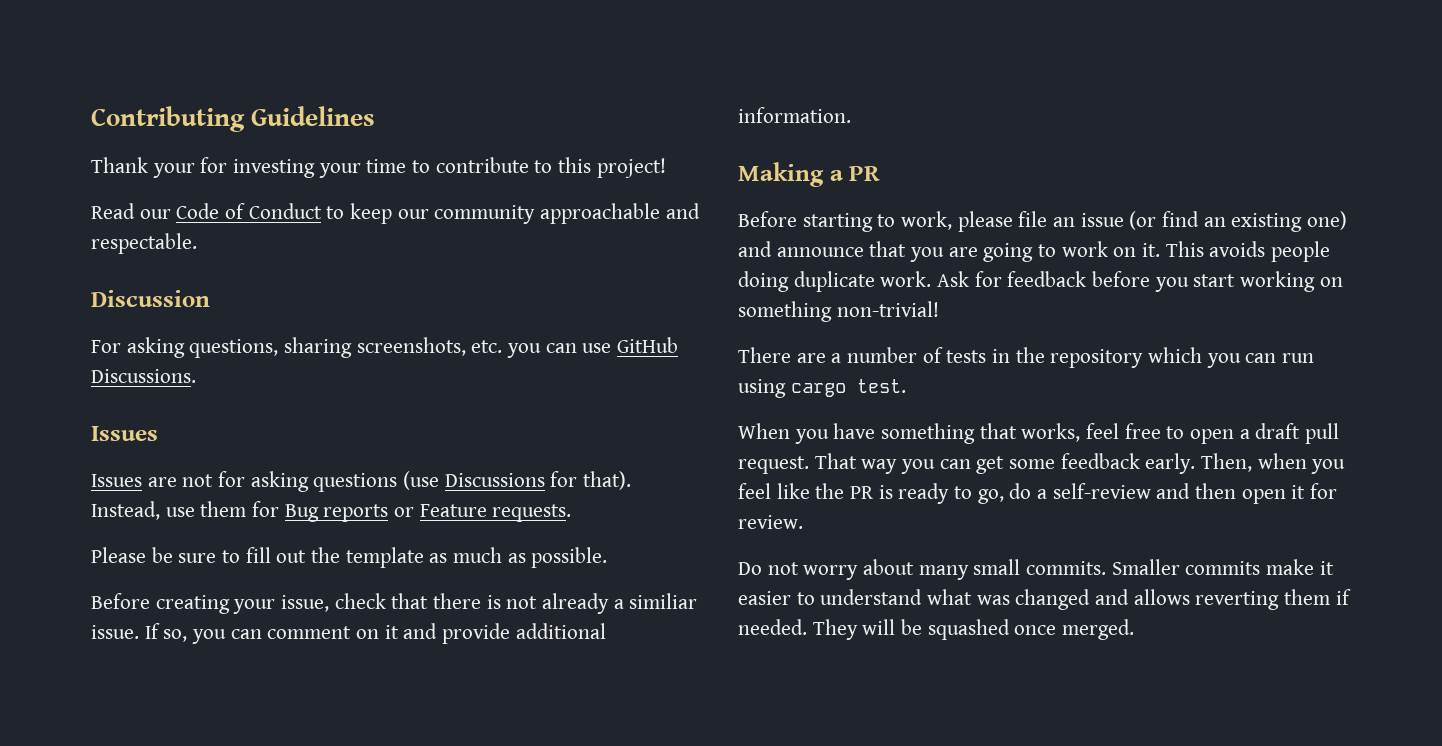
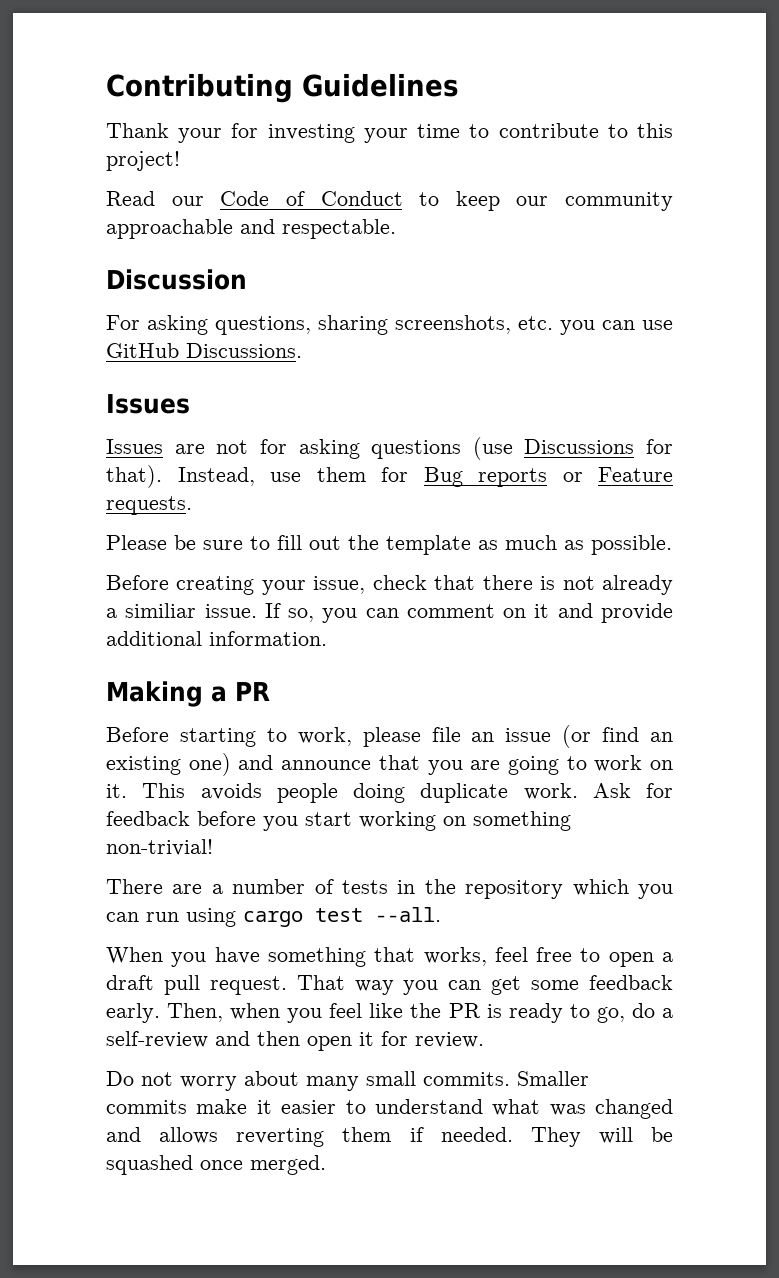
- There are a number of tests in the repository which you can run using cargo test.
+ There are a number of tests in the repository which you can run using cargo test --all.

